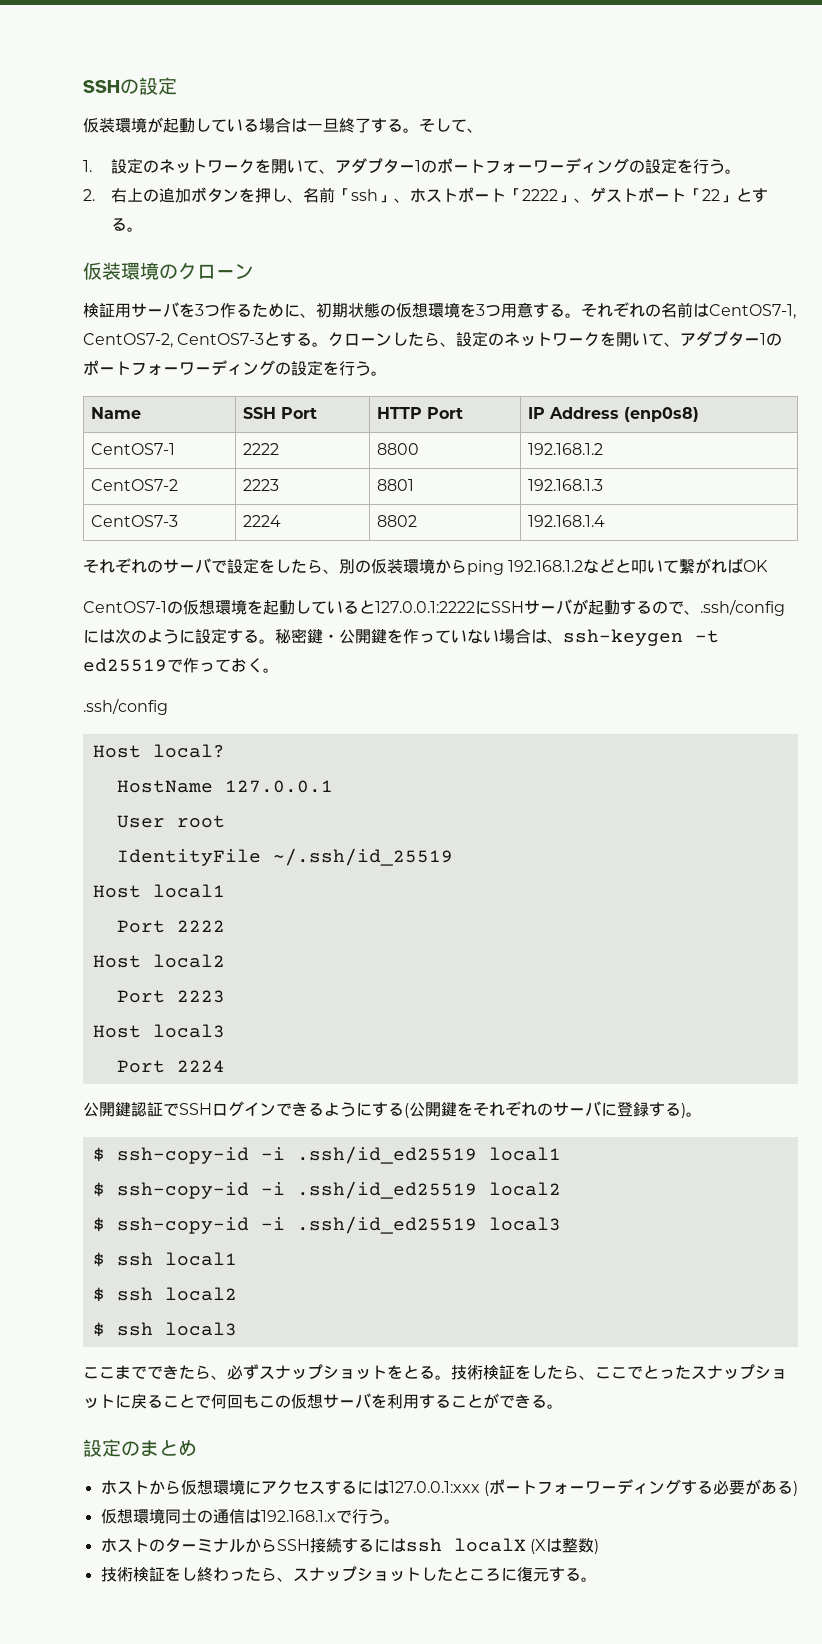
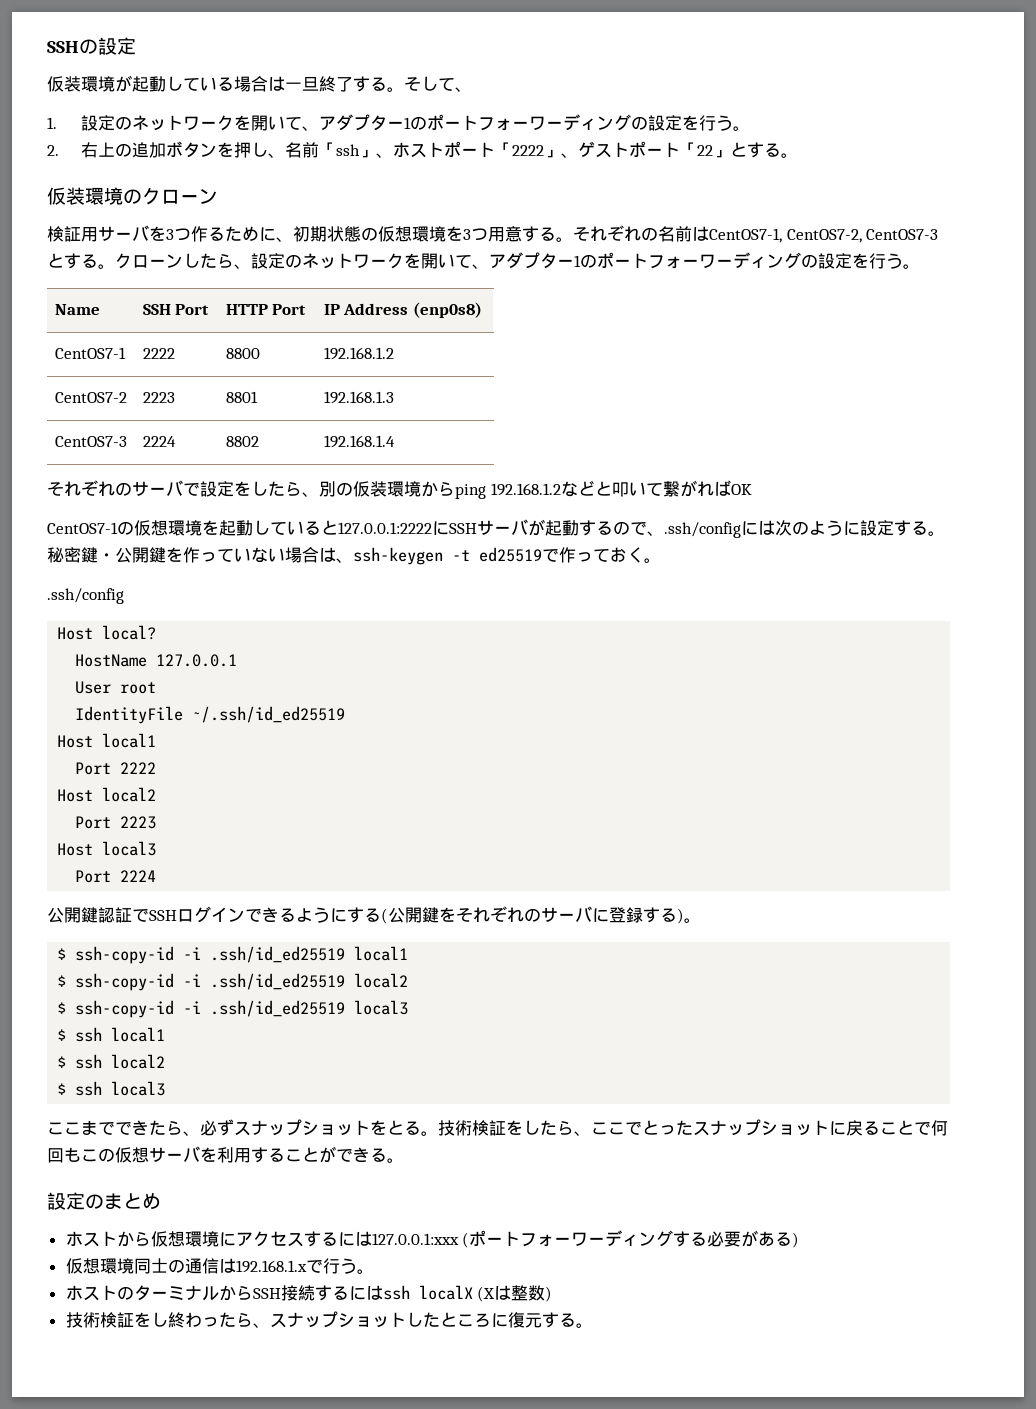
- IdentityFile ~/.ssh/id_25519
+ IdentityFile ~/.ssh/id_ed25519

